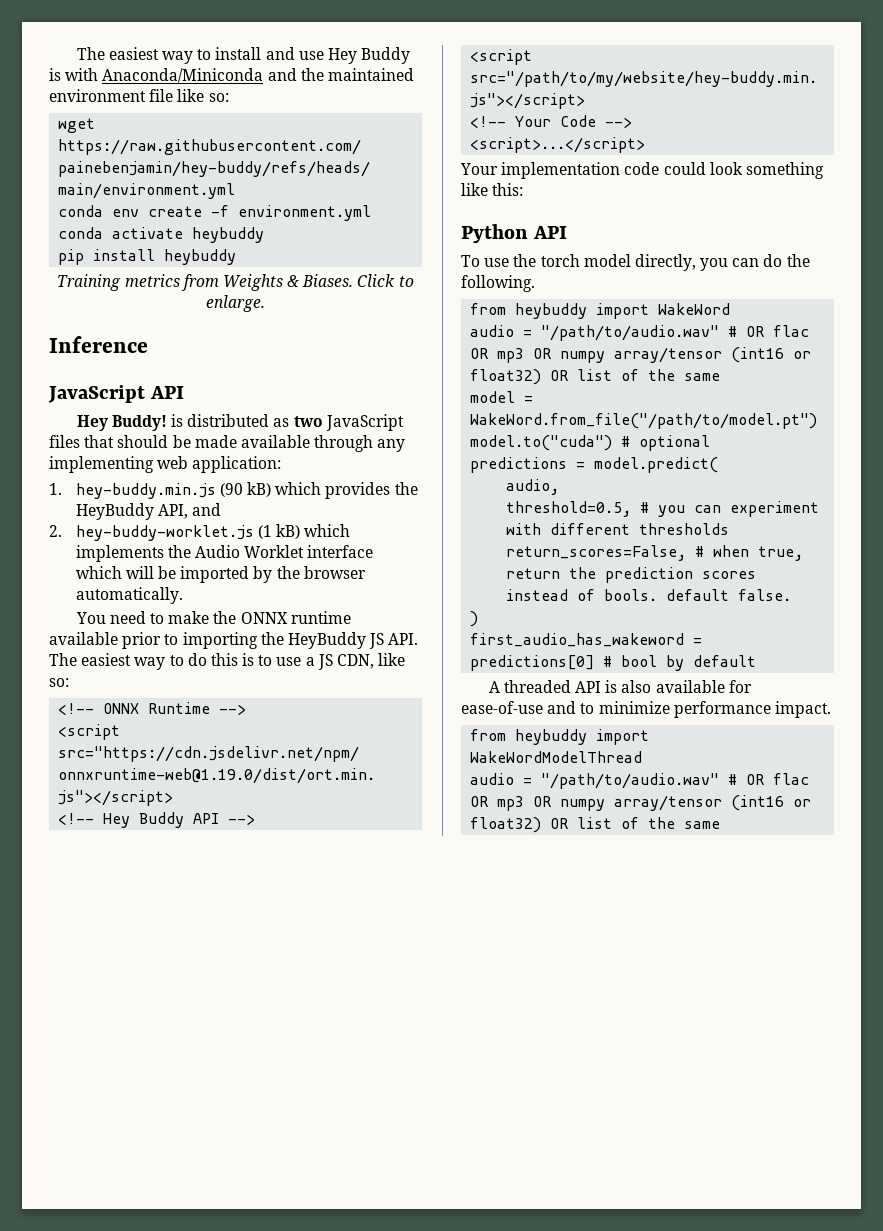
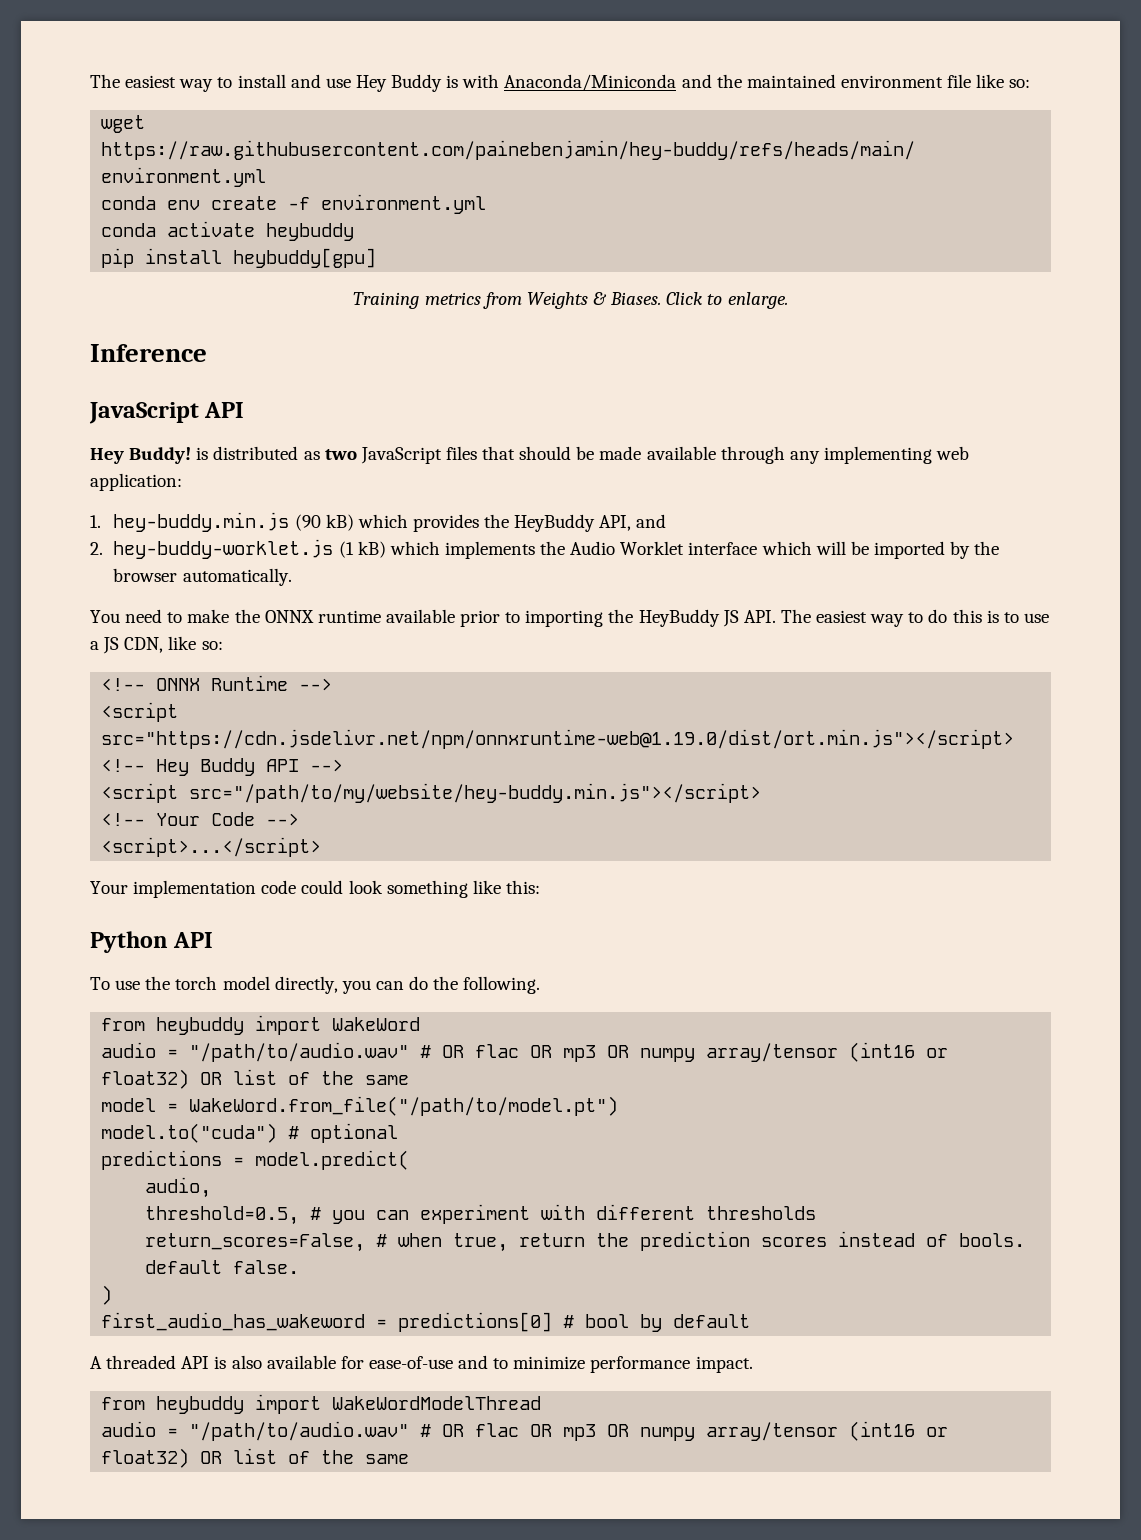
- pip install heybuddy
+ pip install heybuddy[gpu]

